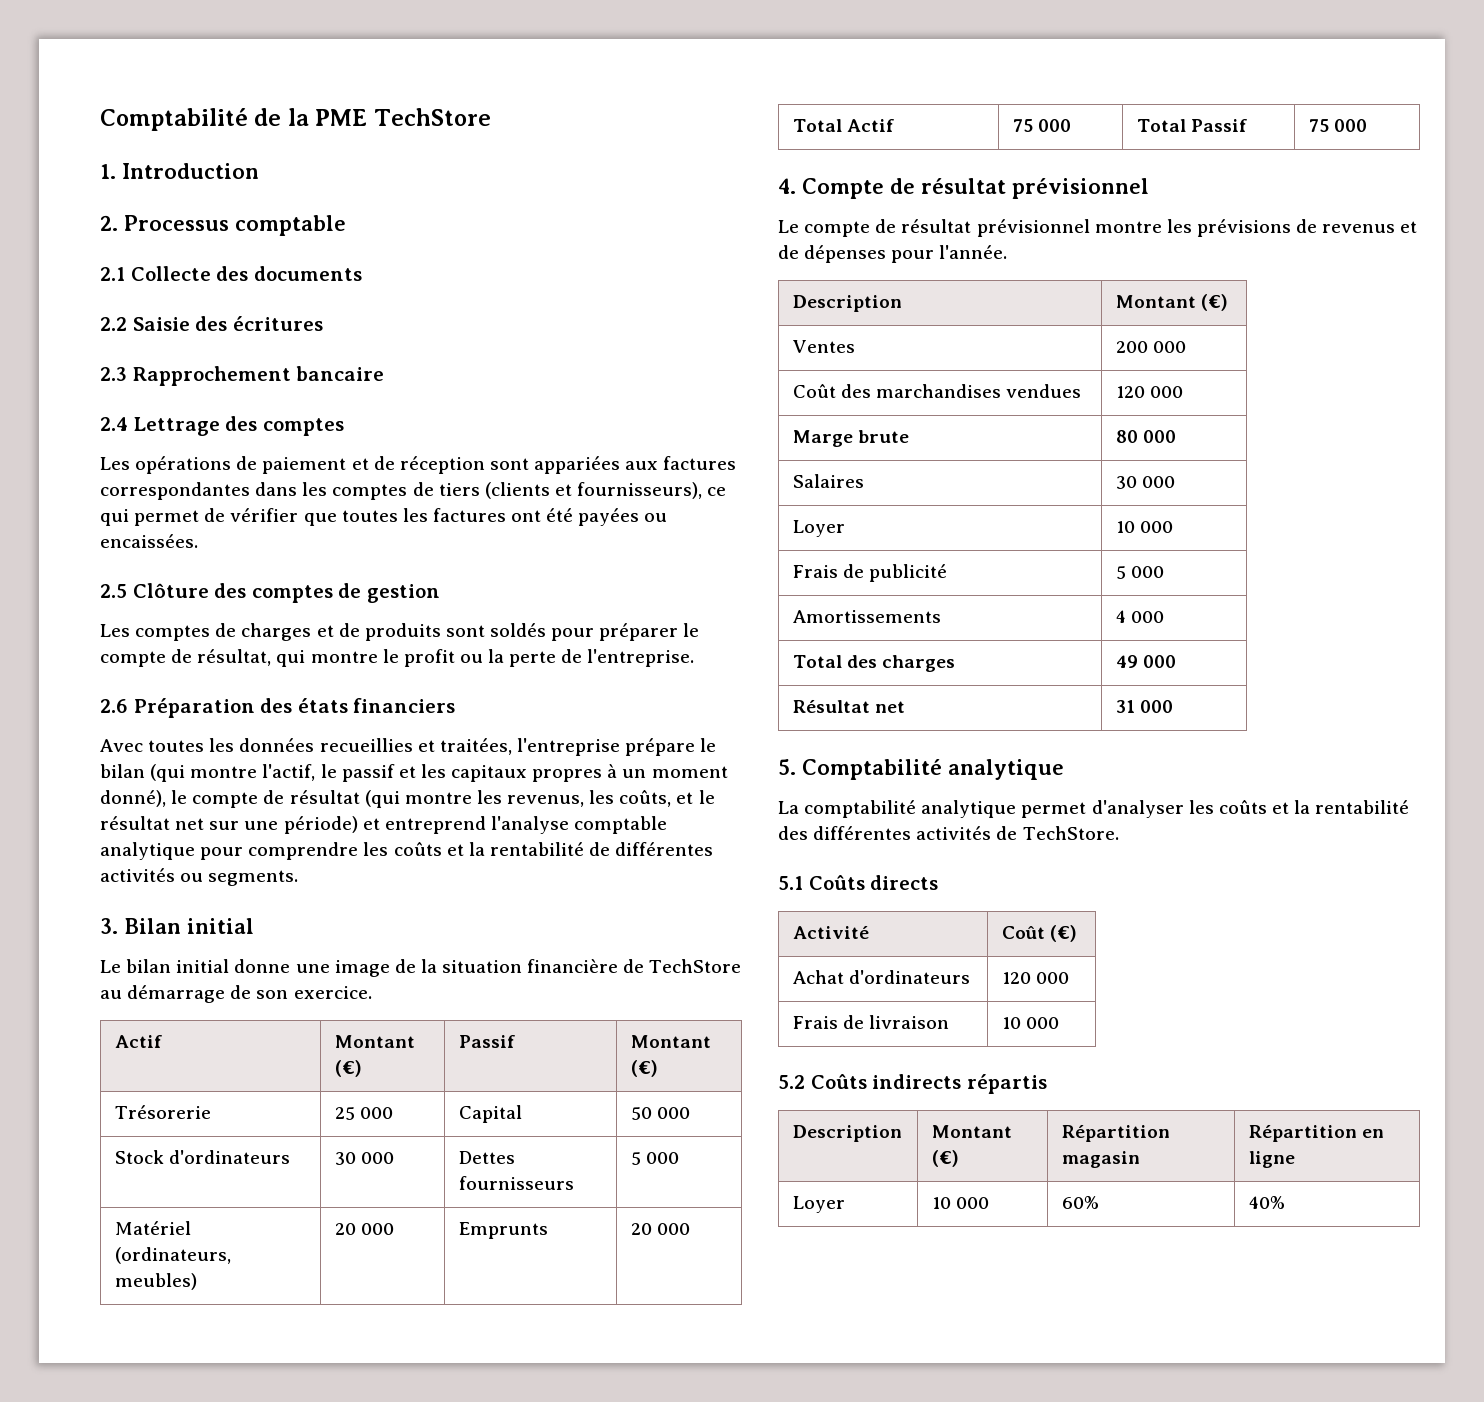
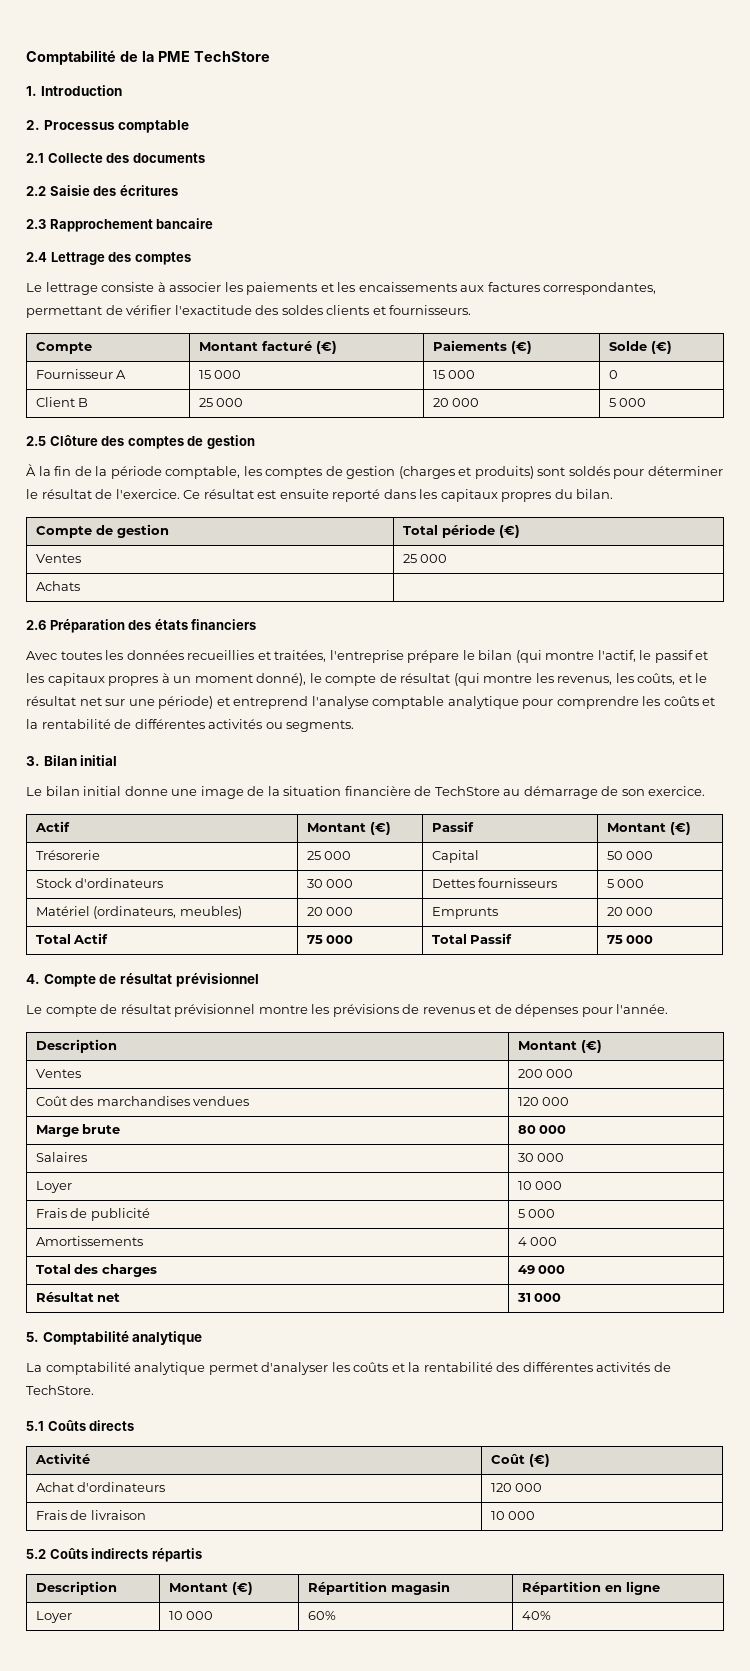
- Les opérations de paiement et de réception sont appariées aux factures correspondantes dans les comptes de tiers (clients et fournisseurs), ce qui permet de vérifier que toutes les factures ont été payées ou encaissées.
+ Le lettrage consiste à associer les paiements et les encaissements aux factures correspondantes, permettant de vérifier l'exactitude des soldes clients et fournisseurs.
+ Compte | Montant facturé (€) | Paiements (€) | Solde (€)
+ Fournisseur A | 15 000 | 15 000 | 0
+ Client B | 25 000 | 20 000 | 5 000
- Les comptes de charges et de produits sont soldés pour préparer le compte de résultat, qui montre le profit ou la perte de l'entreprise.
+ À la fin de la période comptable, les comptes de gestion (charges et produits) sont soldés pour déterminer le résultat de l'exercice. Ce résultat est ensuite reporté dans les capitaux propres du bilan.
+ Compte de gestion | Total période (€)
+ Ventes | 25 000
+ Achats |

